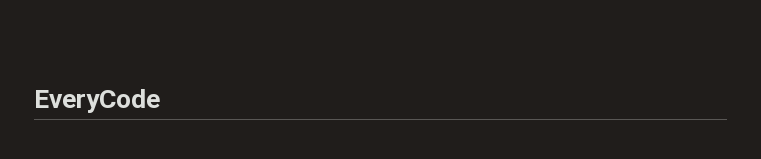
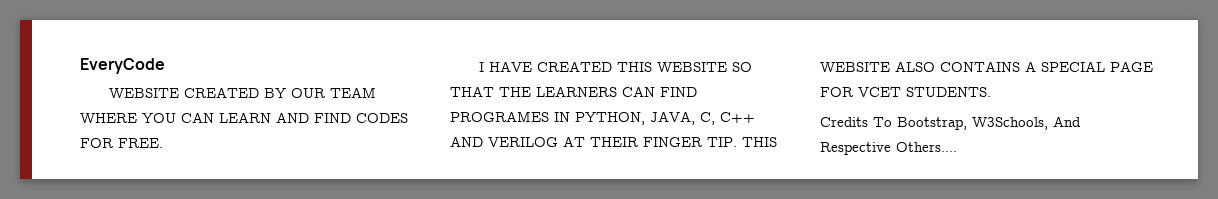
+ WEBSITE CREATED BY OUR TEAM WHERE YOU CAN LEARN AND FIND CODES FOR FREE.
+ I HAVE CREATED THIS WEBSITE SO THAT THE LEARNERS CAN FIND PROGRAMES IN PYTHON, JAVA, C, C++ AND VERILOG AT THEIR FINGER TIP. THIS WEBSITE ALSO CONTAINS A SPECIAL PAGE FOR VCET STUDENTS.
+ Credits To Bootstrap, W3Schools, And Respective Others....

